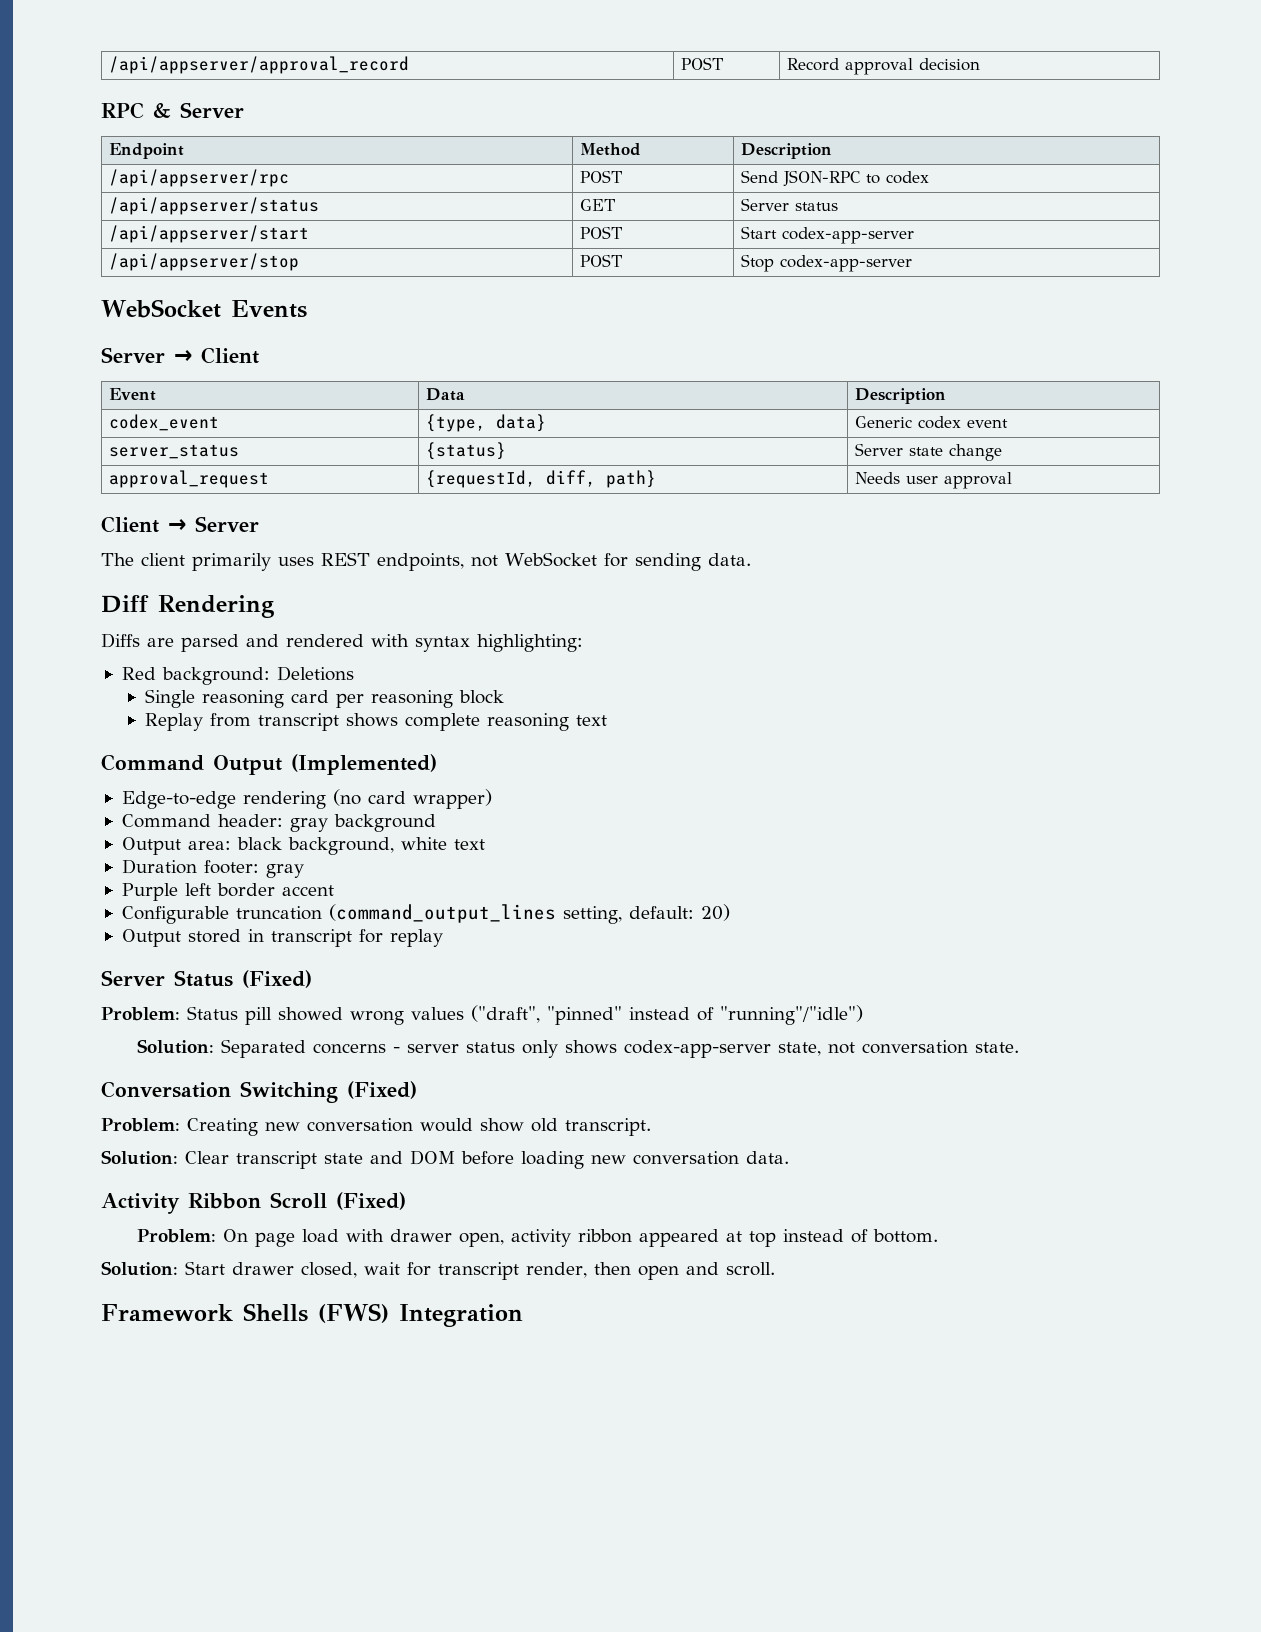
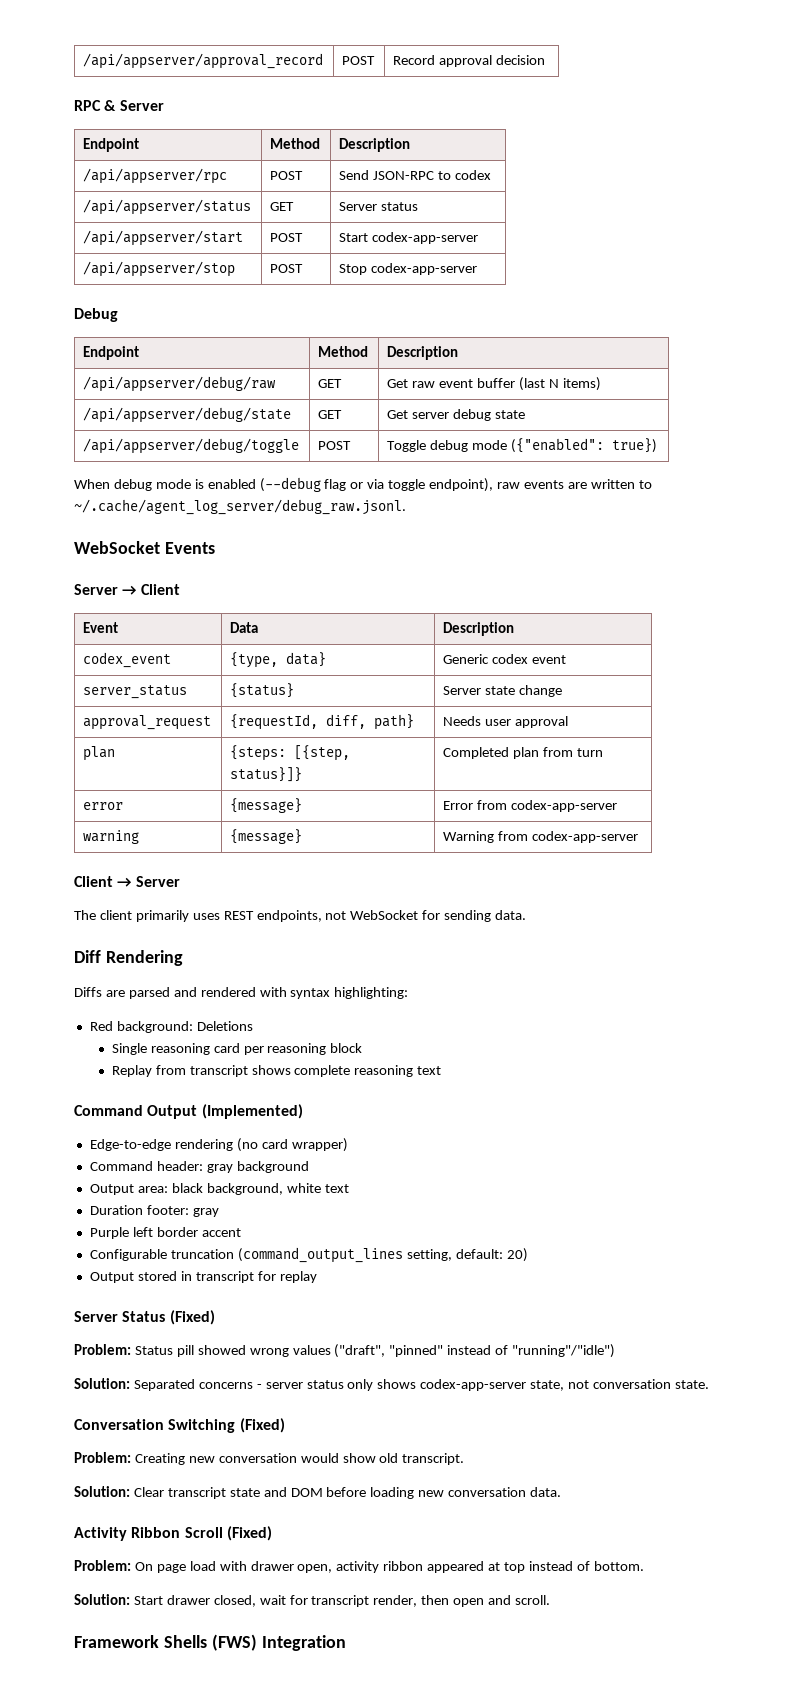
+ Debug
+ Endpoint | Method | Description
+ /api/appserver/debug/raw | GET | Get raw event buffer (last N items)
+ /api/appserver/debug/state | GET | Get server debug state
+ /api/appserver/debug/toggle | POST | Toggle debug mode ({"enabled": true})
+ When debug mode is enabled (--debug flag or via toggle endpoint), raw events are written to ~/.cache/agent_log_server/debug_raw.jsonl.
+ plan | {steps: [{step, status}]} | Completed plan from turn
+ error | {message} | Error from codex-app-server
+ warning | {message} | Warning from codex-app-server

